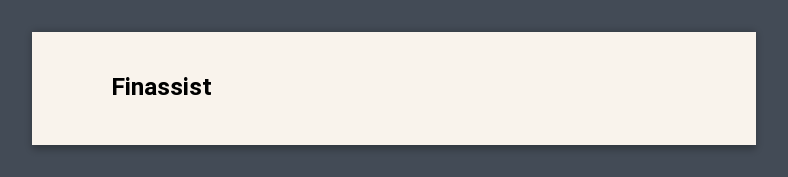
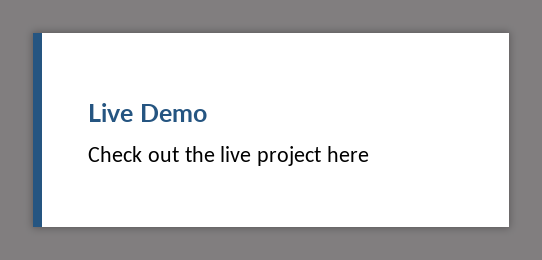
- Finassist
+ Live Demo
+ Check out the live project here

